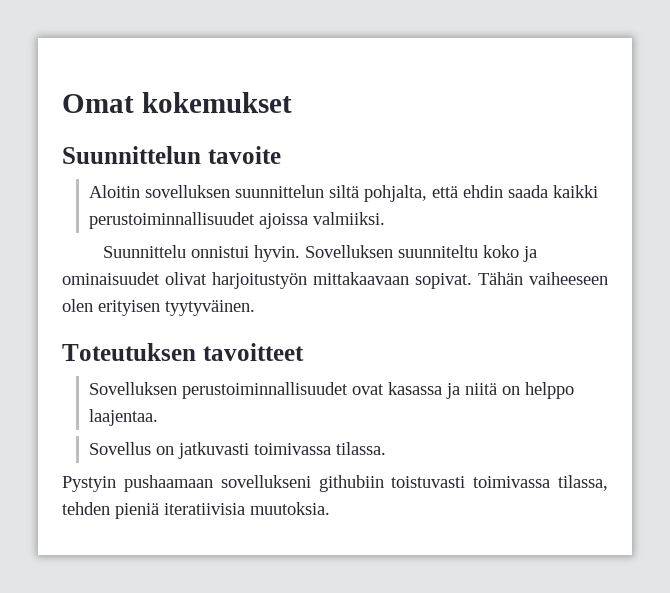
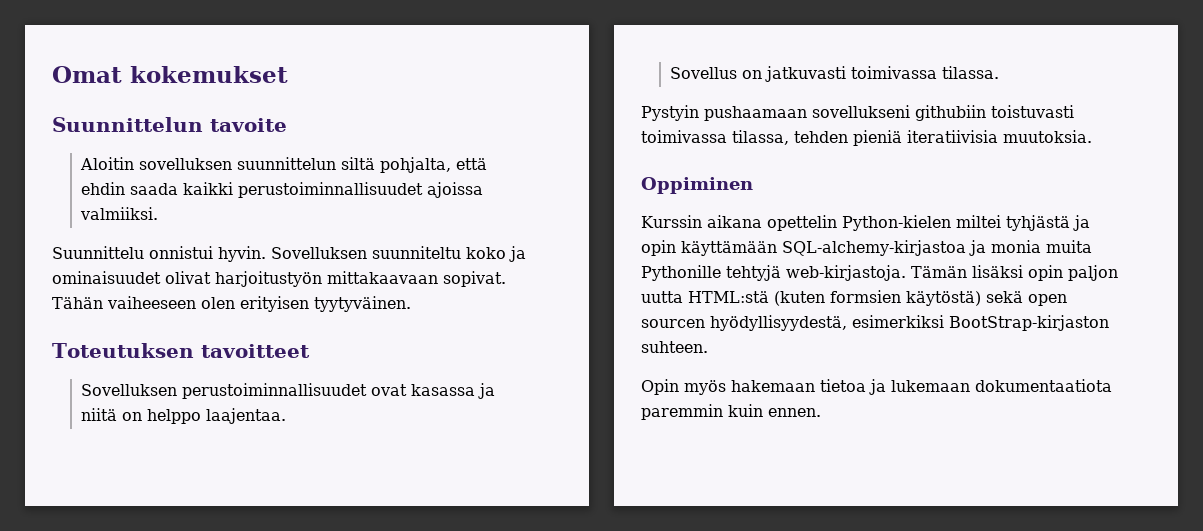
+ Oppiminen
+ Kurssin aikana opettelin Python-kielen miltei tyhjästä ja opin käyttämään SQL-alchemy-kirjastoa ja monia muita Pythonille tehtyjä web-kirjastoja. Tämän lisäksi opin paljon uutta HTML:stä (kuten formsien käytöstä) sekä open sourcen hyödyllisyydestä, esimerkiksi BootStrap-kirjaston suhteen.
+ Opin myös hakemaan tietoa ja lukemaan dokumentaatiota paremmin kuin ennen.

